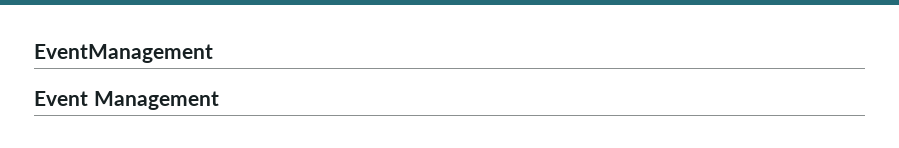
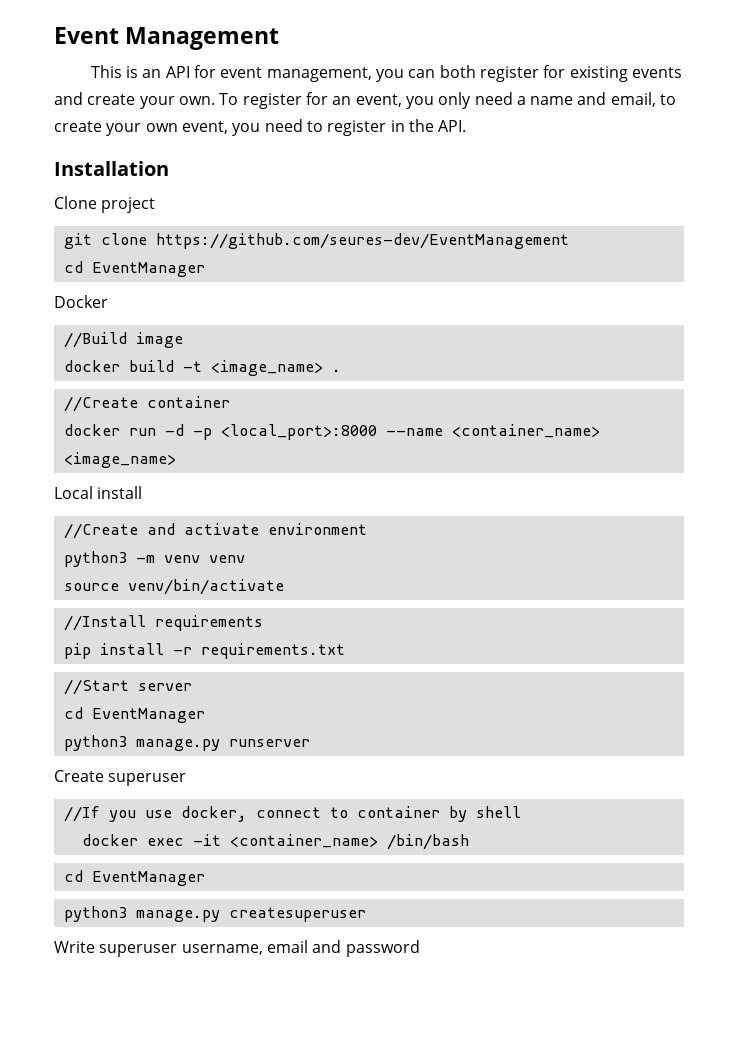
- EventManagement
+ This is an API for event management, you can both register for existing events and create your own. To register for an event, you only need a name and email, to create your own event, you need to register in the API.
+ Installation
+ Clone project
+ git clone https://github.com/seures-dev/EventManagement
+ cd EventManager
+ Docker
+ //Build image
+ docker build -t <image_name> .
+ //Create container
+ docker run -d -p <local_port>:8000 --name <container_name> <image_name>
+ Local install
+ //Create and activate environment
+ python3 -m venv venv
+ source venv/bin/activate
+ //Install requirements
+ pip install -r requirements.txt
+ //Start server
+ cd EventManager
+ python3 manage.py runserver
+ Create superuser
+ //If you use docker, connect to container by shell
+ docker exec -it <container_name> /bin/bash
+ cd EventManager
+ python3 manage.py createsuperuser
+ Write superuser username, email and password

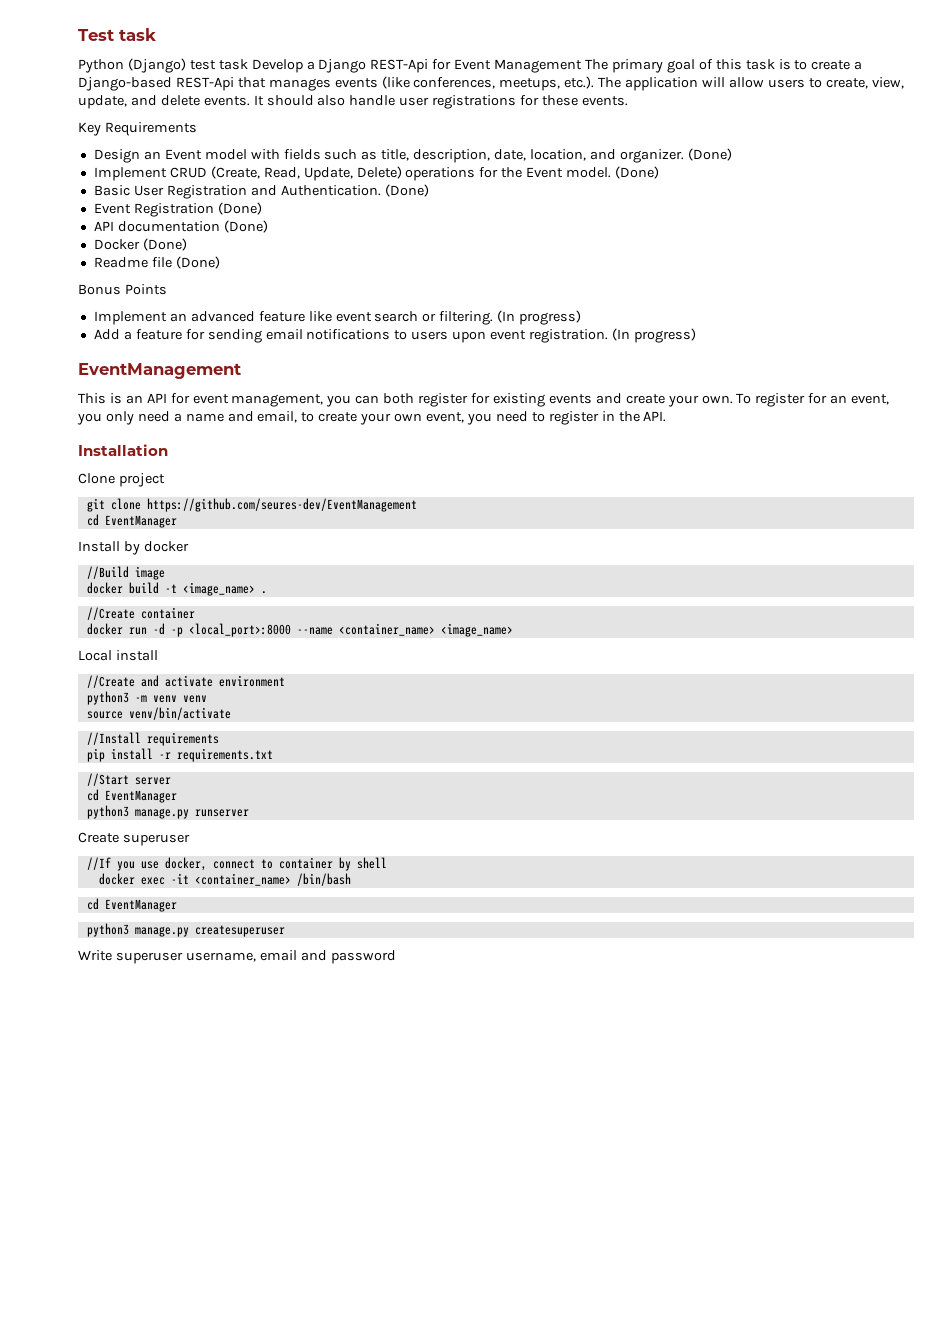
- Event Management
+ Test task
+ Python (Django) test task Develop a Django REST-Api for Event Management The primary goal of this task is to create a Django-based REST-Api that manages events (like conferences, meetups, etc.). The application will allow users to create, view, update, and delete events. It should also handle user registrations for these events.
+ Key Requirements
+ Design an Event model with fields such as title, description, date, location, and organizer. (Done)
+ Implement CRUD (Create, Read, Update, Delete) operations for the Event model. (Done)
+ Basic User Registration and Authentication. (Done)
+ Event Registration (Done)
+ API documentation (Done)
+ Docker (Done)
+ Readme file (Done)
+ Bonus Points
+ Implement an advanced feature like event search or filtering. (In progress)
+ Add a feature for sending email notifications to users upon event registration. (In progress)
+ EventManagement
- Docker
+ Install by docker

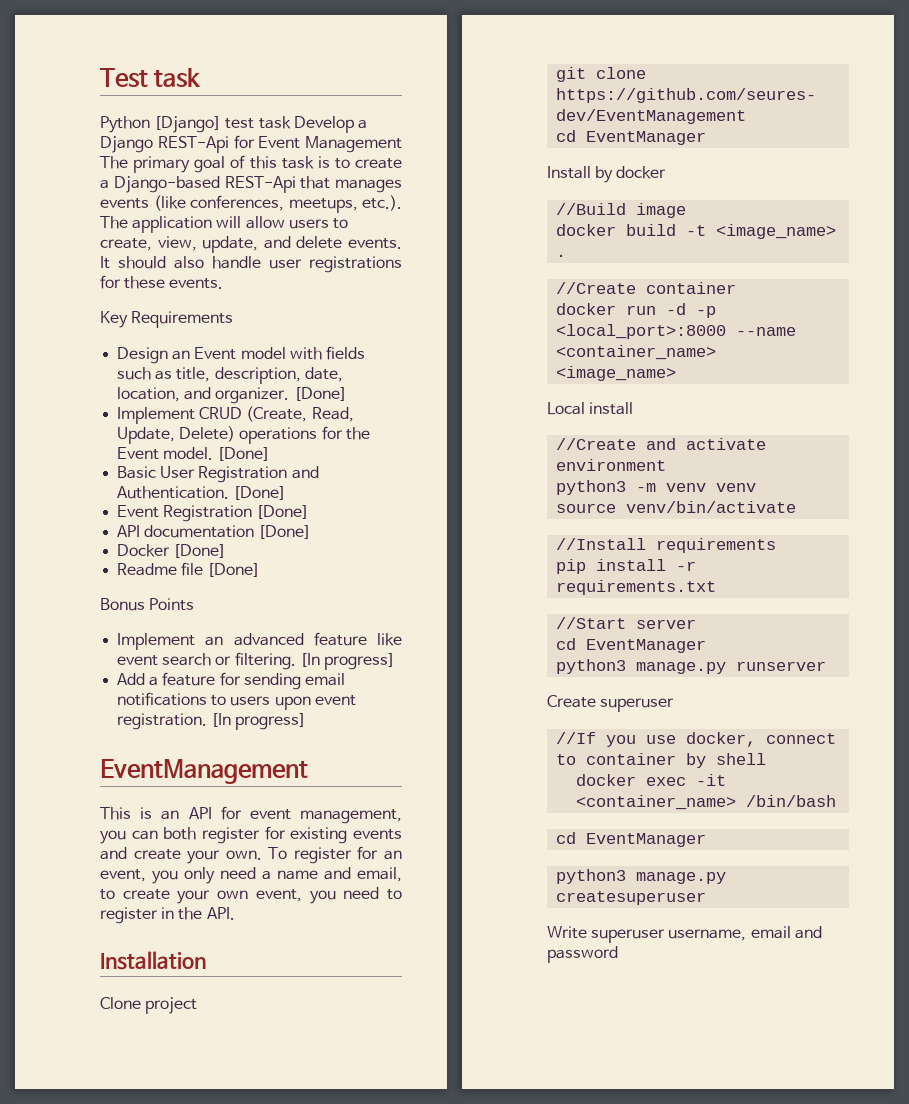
- Python (Django) test task Develop a Django REST-Api for Event Management The primary goal of this task is to create a Django-based REST-Api that manages events (like conferences, meetups, etc.). The application will allow users to create, view, update, and delete events.
+ Python [Django] test task Develop a Django REST-Api for Event Management The primary goal of this task is to create a Django-based REST-Api that manages events (like conferences, meetups, etc.). The application will allow users to create, view, update, and delete events.
- Design an Event model with fields such as title, description, date, location, and organizer. (Done)
+ Design an Event model with fields such as title, description, date, location, and organizer. [Done]
- Implement CRUD (Create, Read, Update, Delete) operations for the Event model. (Done)
+ Implement CRUD (Create, Read, Update, Delete) operations for the Event model. [Done]
- Basic User Registration and Authentication. (Done)
+ Basic User Registration and Authentication. [Done]
- Event Registration (Done)
+ Event Registration [Done]
- API documentation (Done)
+ API documentation [Done]
- Docker (Done)
+ Docker [Done]
- Readme file (Done)
+ Readme file [Done]
- Implement an advanced feature like event search or filtering. (In progress)
+ Implement an advanced feature like event search or filtering. [In progress]
- Add a feature for sending email notifications to users upon event registration. (In progress)
+ Add a feature for sending email notifications to users upon event registration. [In progress]

